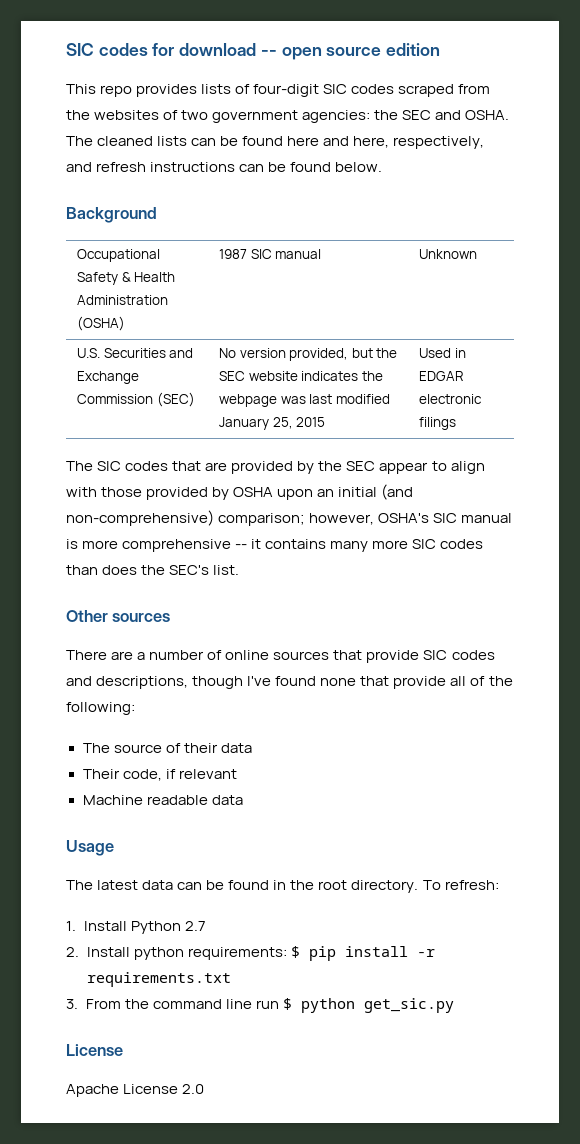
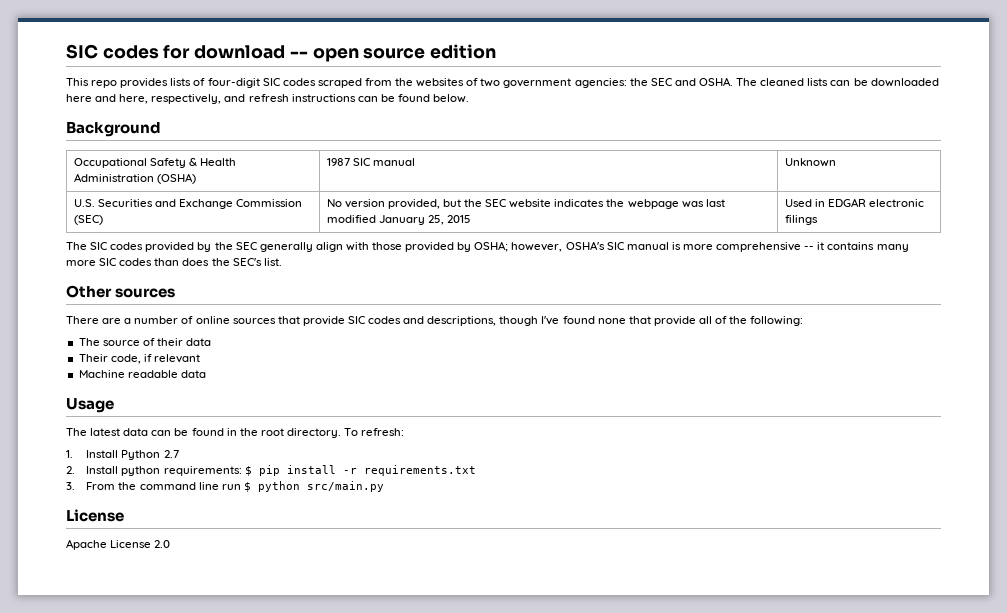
- The cleaned lists can be found here and here, respectively, and refresh instructions can be found below.
+ The cleaned lists can be downloaded here and here, respectively, and refresh instructions can be found below.
- The SIC codes that are provided by the SEC appear to align with those provided by OSHA upon an initial (and non-comprehensive) comparison; however, OSHA's SIC manual is more comprehensive -- it contains many more SIC codes than does the SEC's list.
+ The SIC codes provided by the SEC generally align with those provided by OSHA; however, OSHA's SIC manual is more comprehensive -- it contains many more SIC codes than does the SEC's list.
- 3. From the command line run $ python get_sic.py
+ 3. From the command line run $ python src/main.py

